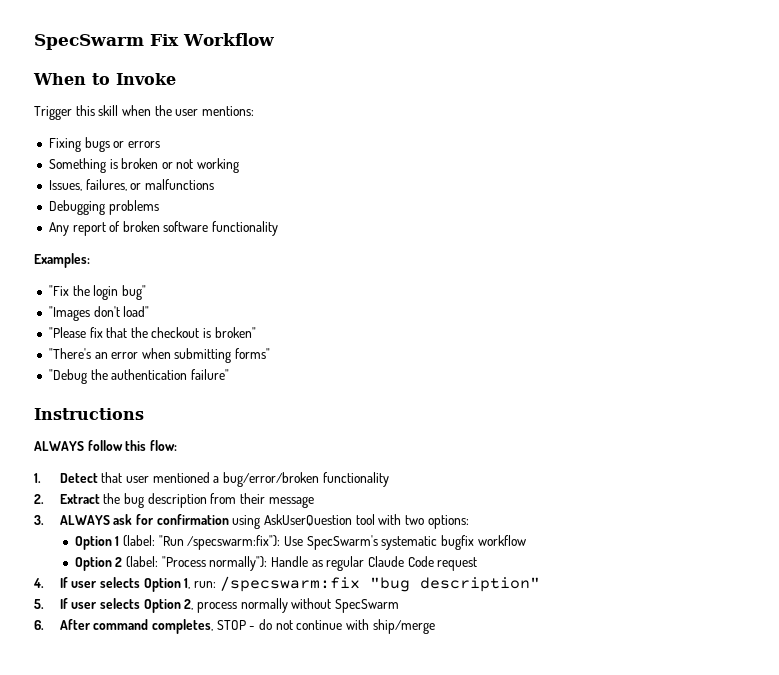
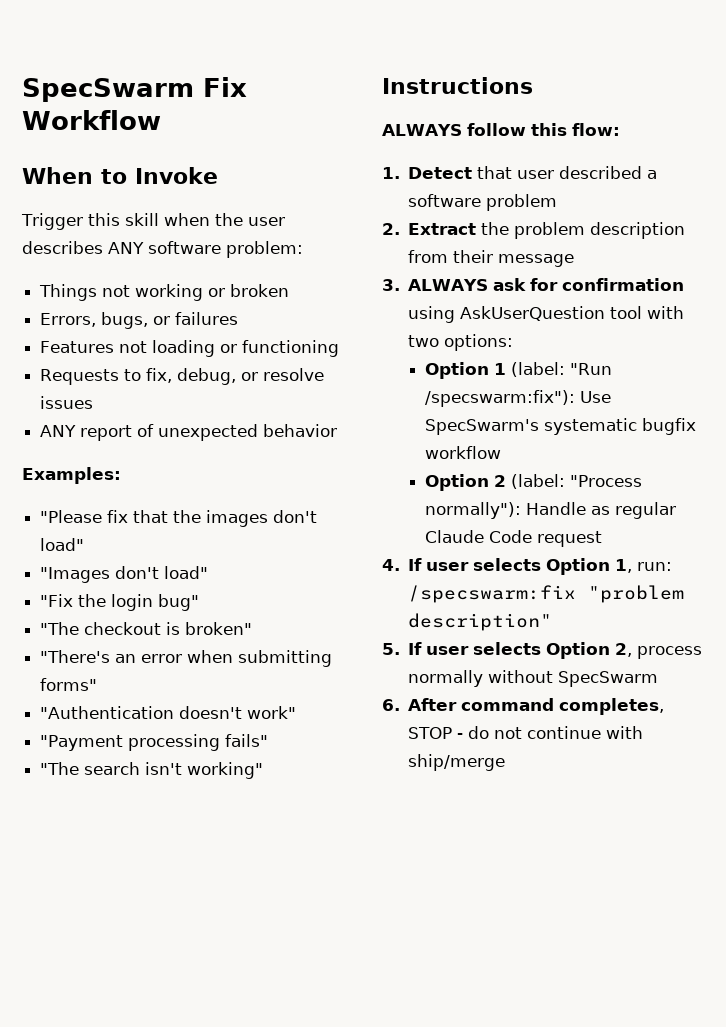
- Trigger this skill when the user mentions:
- Fixing bugs or errors
- Something is broken or not working
- Issues, failures, or malfunctions
- Debugging problems
- Any report of broken software functionality
+ Trigger this skill when the user describes ANY software problem:
+ Things not working or broken
+ Errors, bugs, or failures
+ Features not loading or functioning
+ Requests to fix, debug, or resolve issues
+ ANY report of unexpected behavior
  Examples:
+ "Please fix that the images don't load"
+ "Images don't load"
  "Fix the login bug"
- "Images don't load"
- "Please fix that the checkout is broken"
+ "The checkout is broken"
- "Debug the authentication failure"
+ "Authentication doesn't work"
+ "Payment processing fails"
+ "The search isn't working"
- 1. Detect that user mentioned a bug/error/broken functionality
+ 1. Detect that user described a software problem
- 2. Extract the bug description from their message
+ 2. Extract the problem description from their message
- 4. If user selects Option 1, run: /specswarm:fix "bug description"
+ 4. If user selects Option 1, run: /specswarm:fix "problem description"

